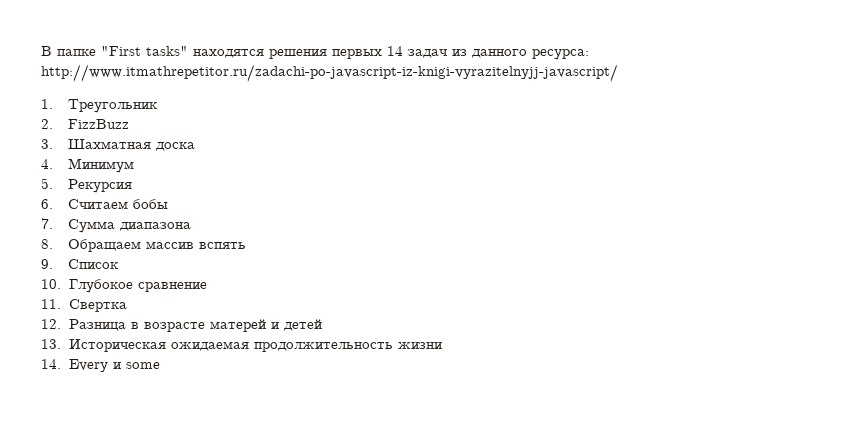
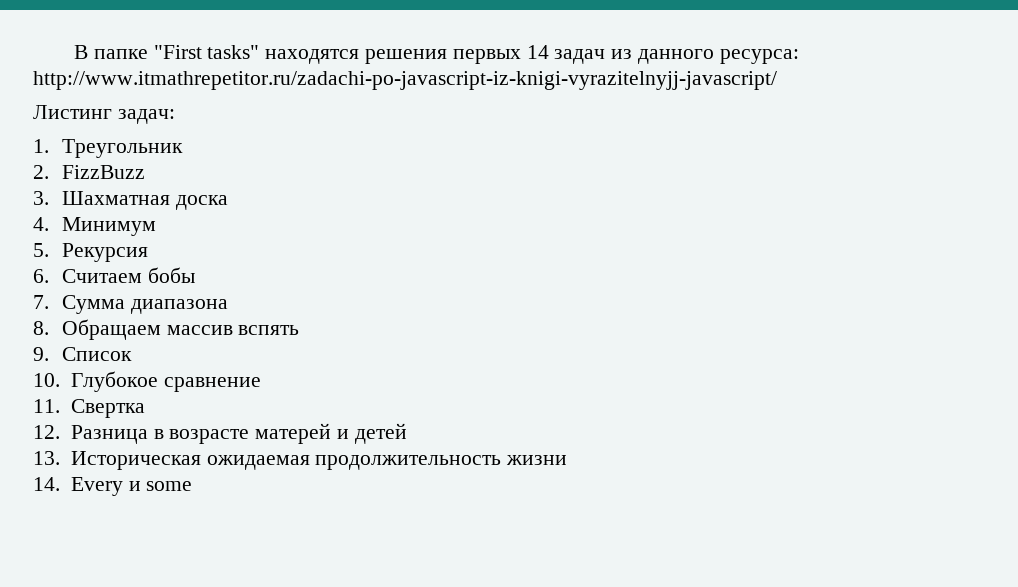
+ Листинг задач:

